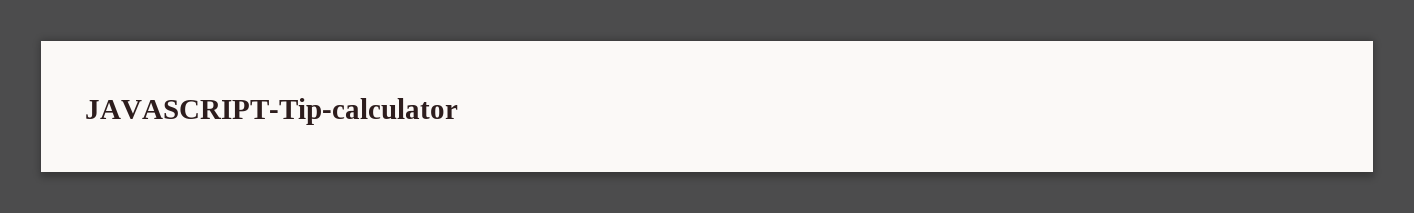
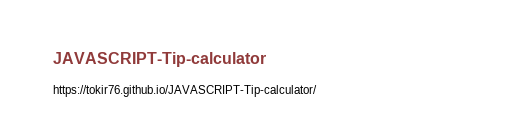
+ https://tokir76.github.io/JAVASCRIPT-Tip-calculator/

